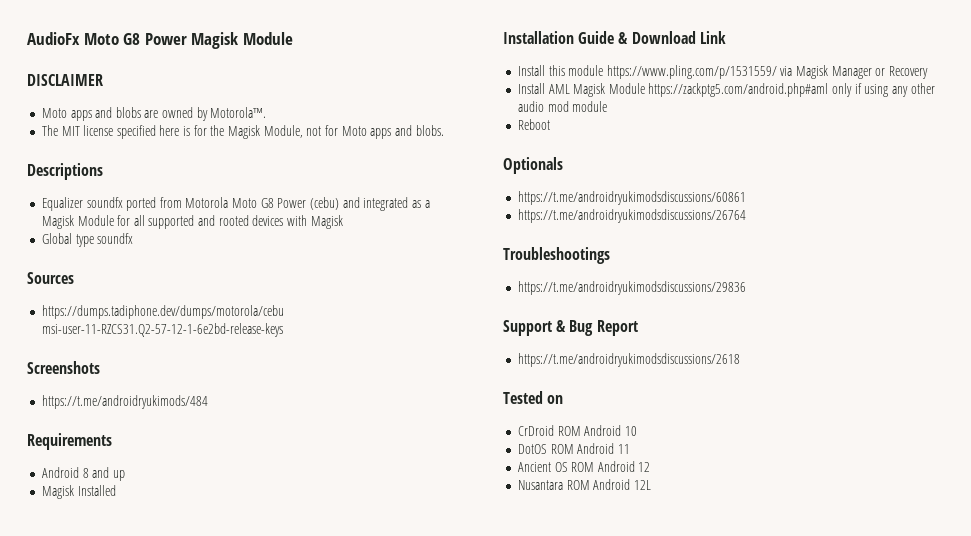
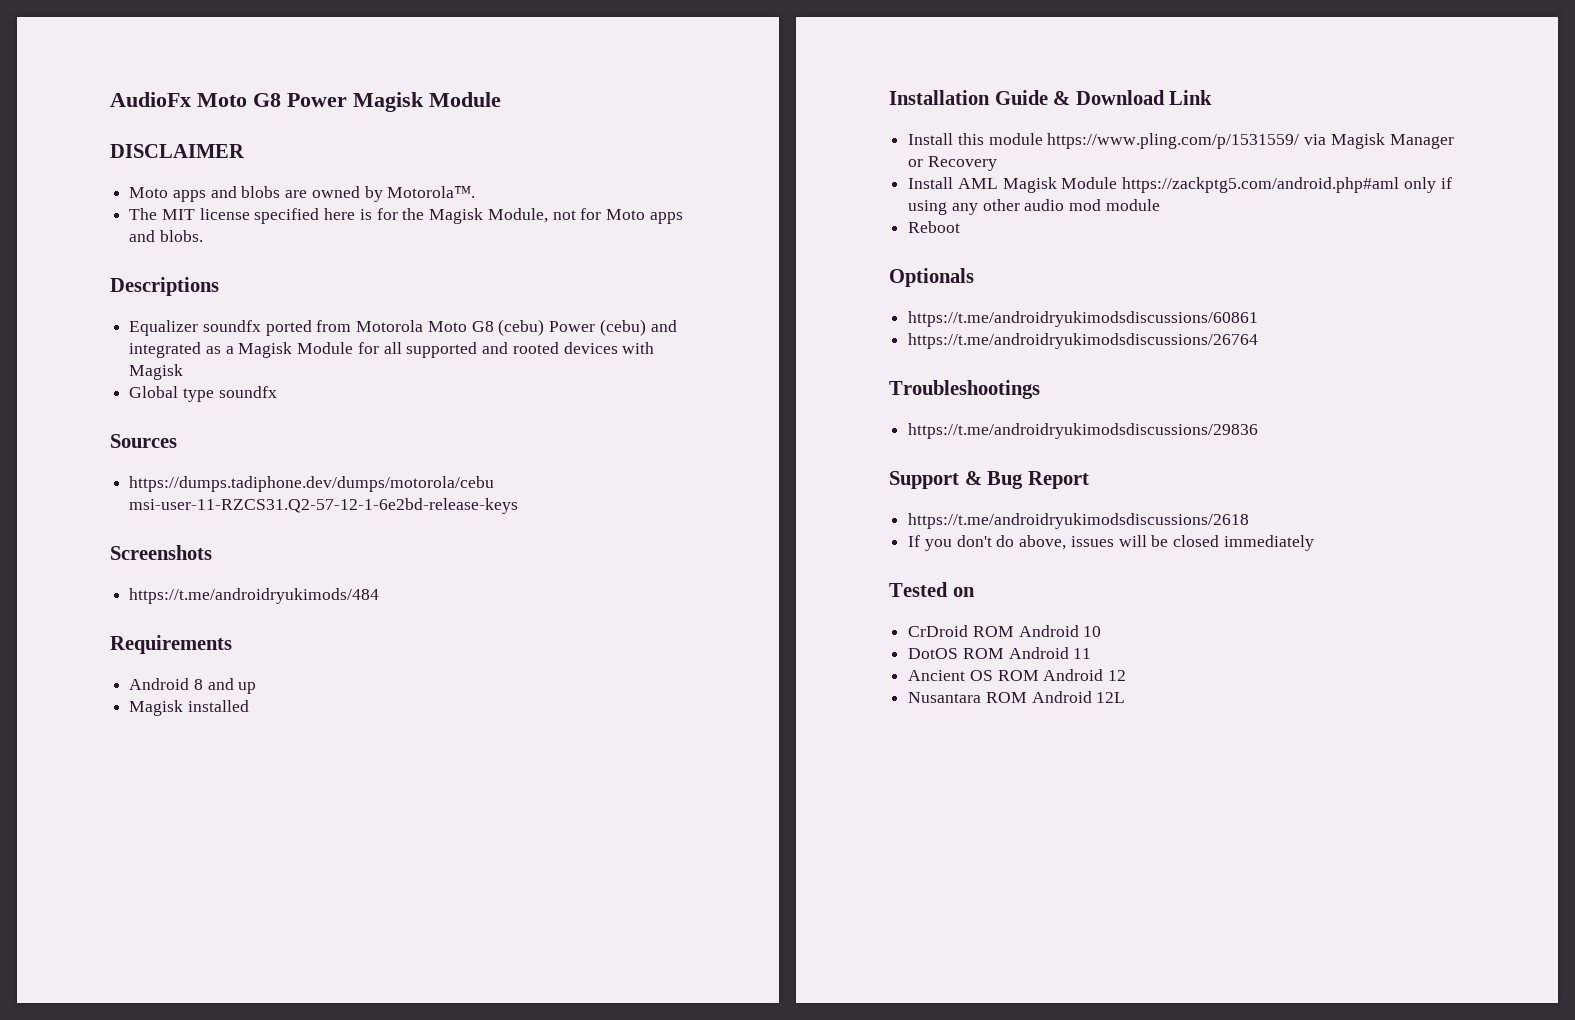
- Equalizer soundfx ported from Motorola Moto G8 Power (cebu) and integrated as a Magisk Module for all supported and rooted devices with Magisk
+ Equalizer soundfx ported from Motorola Moto G8 (cebu) Power (cebu) and integrated as a Magisk Module for all supported and rooted devices with Magisk
- Magisk Installed
+ Magisk installed
+ If you don't do above, issues will be closed immediately

